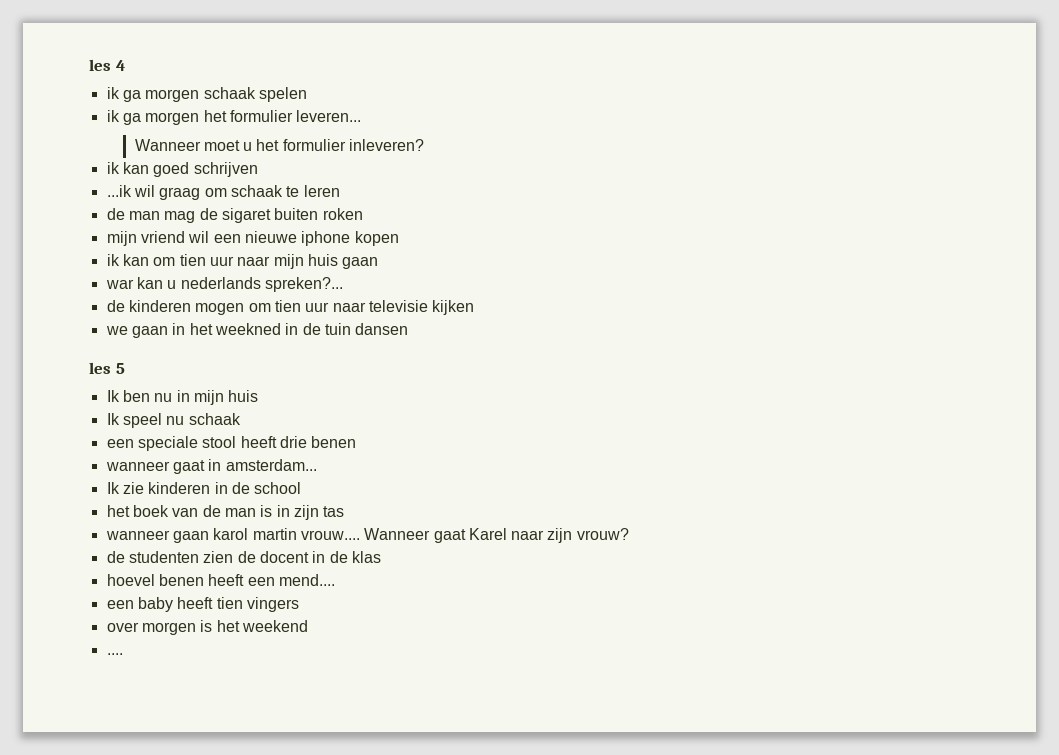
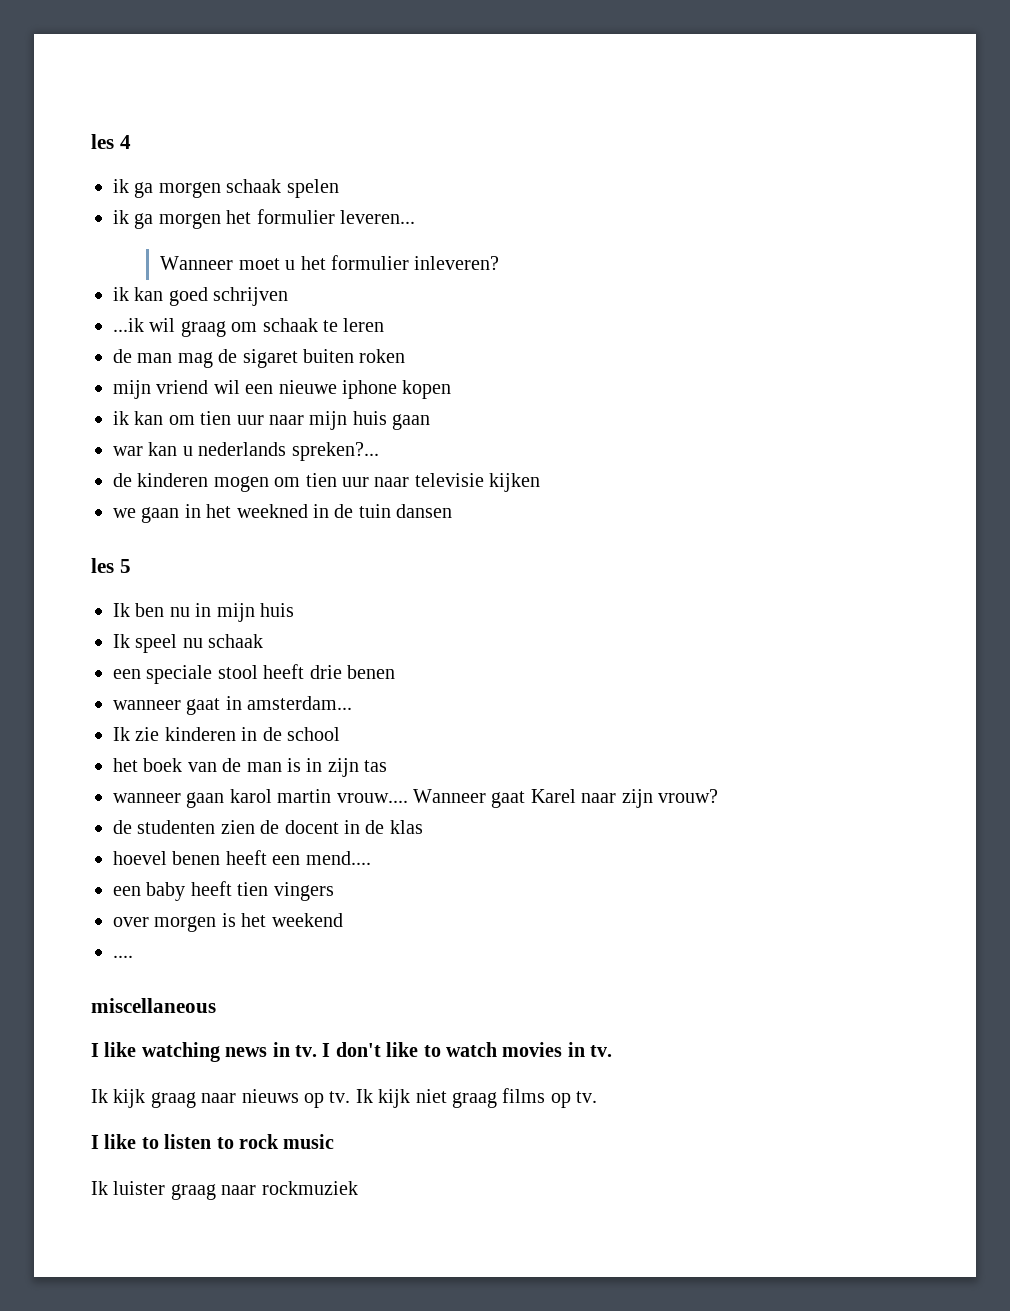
+ miscellaneous
+ I like watching news in tv. I don't like to watch movies in tv.
+ Ik kijk graag naar nieuws op tv. Ik kijk niet graag films op tv.
+ I like to listen to rock music
+ Ik luister graag naar rockmuziek

